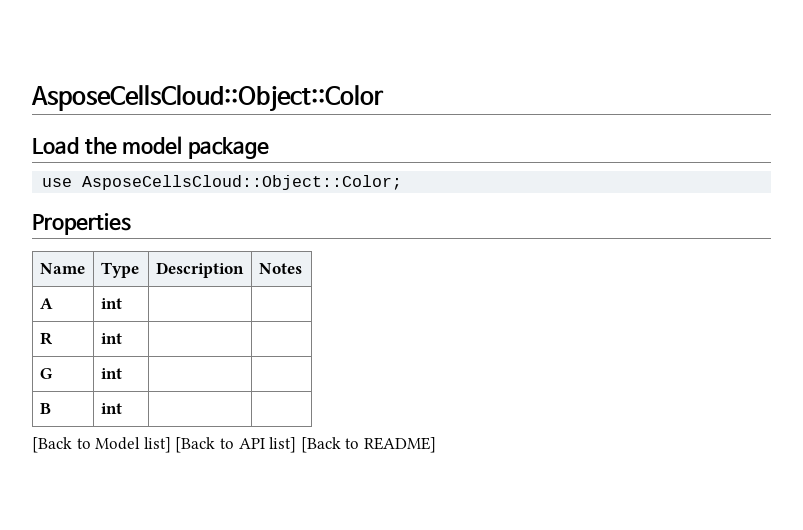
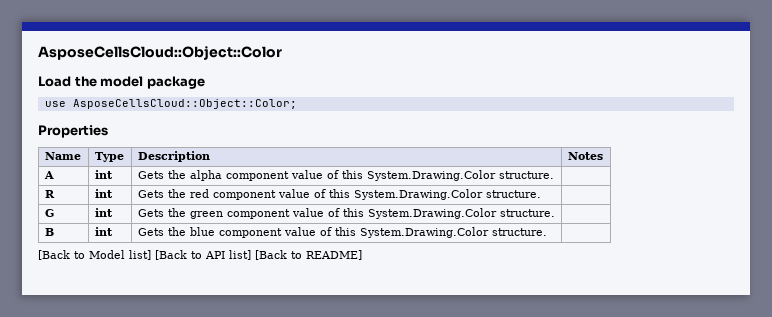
- A | int | |
- R | int | |
- G | int | |
- B | int | |
+ A | int | Gets the alpha component value of this System.Drawing.Color structure. |
+ R | int | Gets the red component value of this System.Drawing.Color structure. |
+ G | int | Gets the green component value of this System.Drawing.Color structure. |
+ B | int | Gets the blue component value of this System.Drawing.Color structure. |

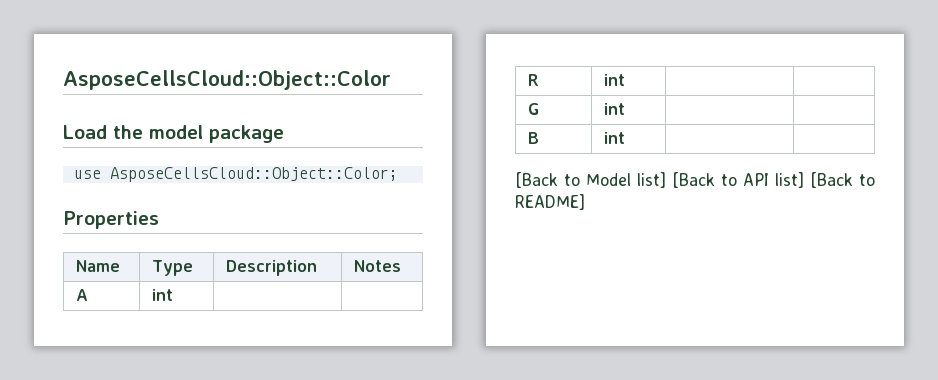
- A | int | Gets the alpha component value of this System.Drawing.Color structure. |
- R | int | Gets the red component value of this System.Drawing.Color structure. |
- G | int | Gets the green component value of this System.Drawing.Color structure. |
- B | int | Gets the blue component value of this System.Drawing.Color structure. |
+ A | int | |
+ R | int | |
+ G | int | |
+ B | int | |

